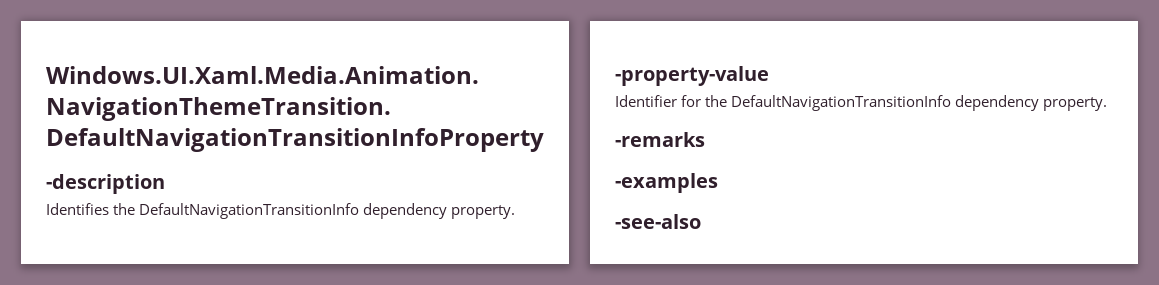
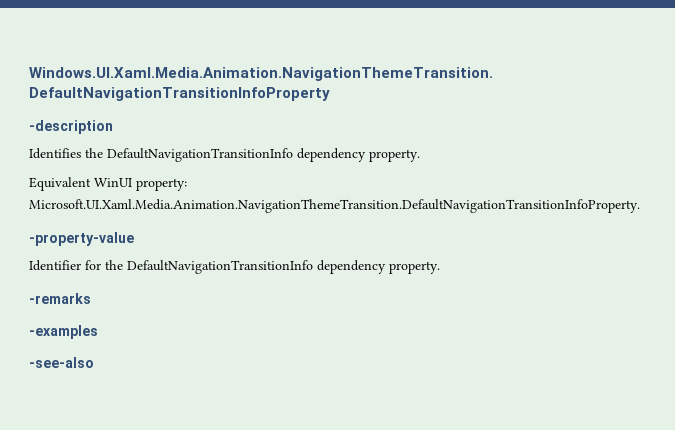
+ Equivalent WinUI property: Microsoft.UI.Xaml.Media.Animation.NavigationThemeTransition.DefaultNavigationTransitionInfoProperty.

